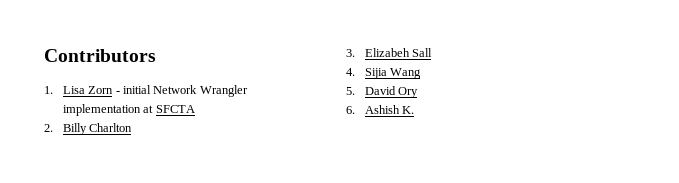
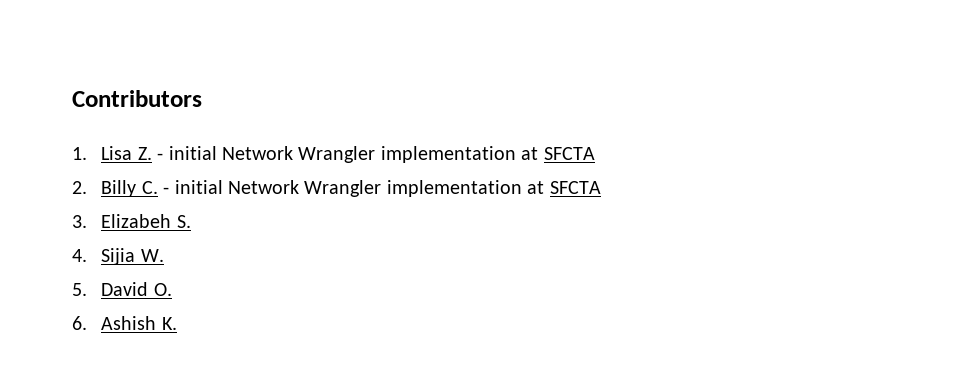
- 1. Lisa Zorn - initial Network Wrangler implementation at SFCTA
+ 1. Lisa Z. - initial Network Wrangler implementation at SFCTA
- 2. Billy Charlton
+ 2. Billy C. - initial Network Wrangler implementation at SFCTA
- 3. Elizabeh Sall
+ 3. Elizabeh S.
- 4. Sijia Wang
+ 4. Sijia W.
- 5. David Ory
+ 5. David O.

